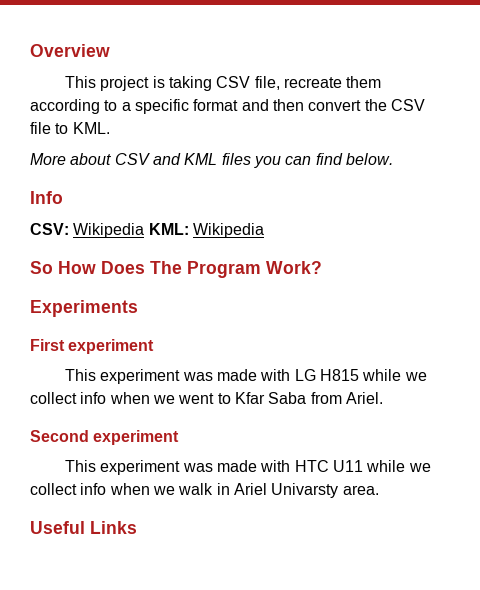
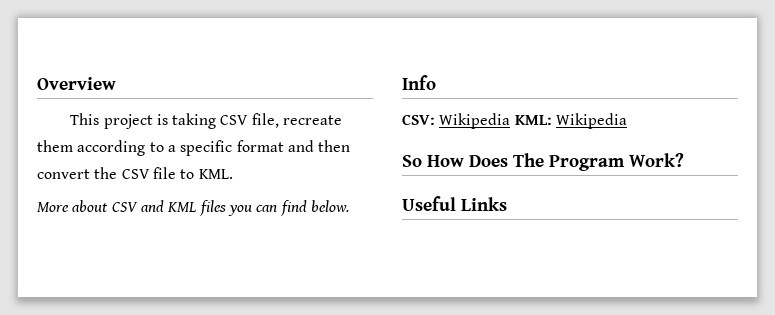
- Experiments
- First experiment
- This experiment was made with LG H815 while we collect info when we went to Kfar Saba from Ariel.
- Second experiment
- This experiment was made with HTC U11 while we collect info when we walk in Ariel Univarsty area.

